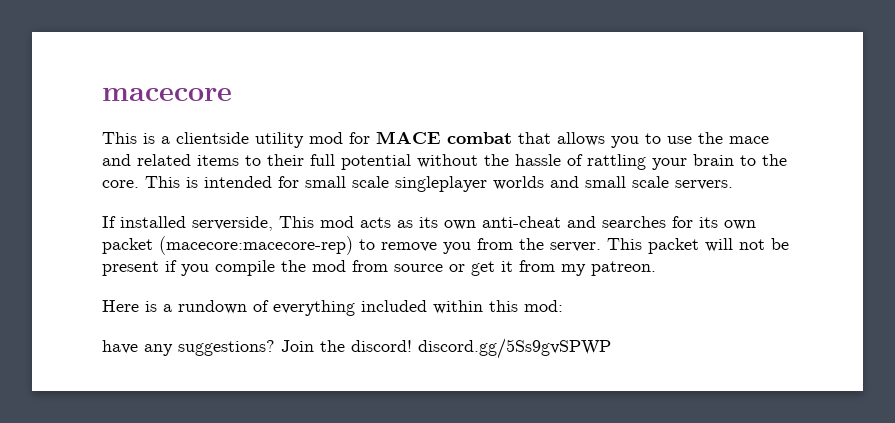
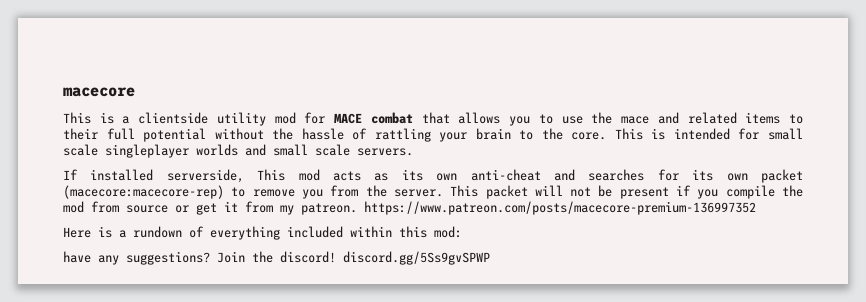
- This packet will not be present if you compile the mod from source or get it from my patreon.
+ This packet will not be present if you compile the mod from source or get it from my patreon. https://www.patreon.com/posts/macecore-premium-136997352

